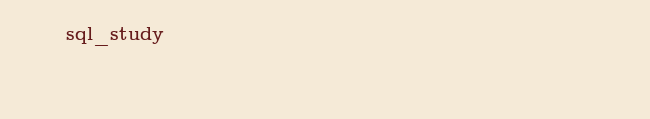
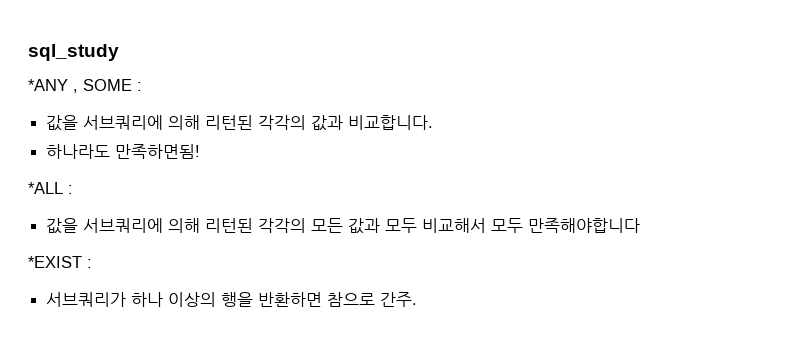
+ *ANY , SOME :
+ 값을 서브쿼리에 의해 리턴된 각각의 값과 비교합니다.
+ 하나라도 만족하면됨!
+ *ALL :
+ 값을 서브쿼리에 의해 리턴된 각각의 모든 값과 모두 비교해서 모두 만족해야합니다
+ *EXIST :
+ 서브쿼리가 하나 이상의 행을 반환하면 참으로 간주.

